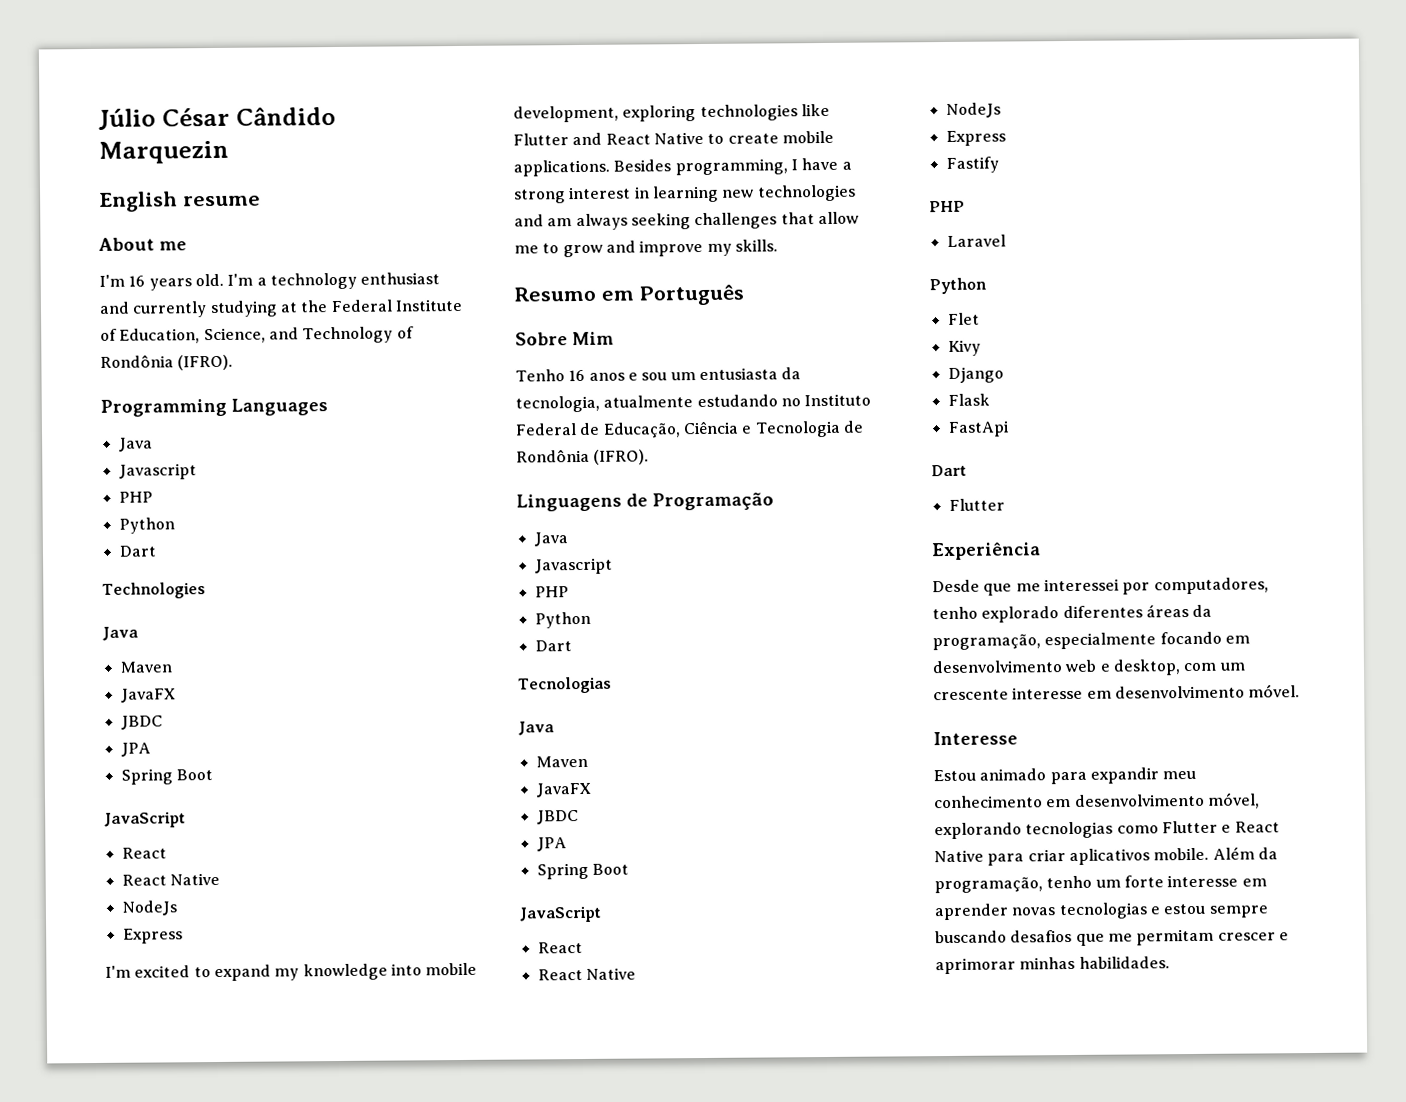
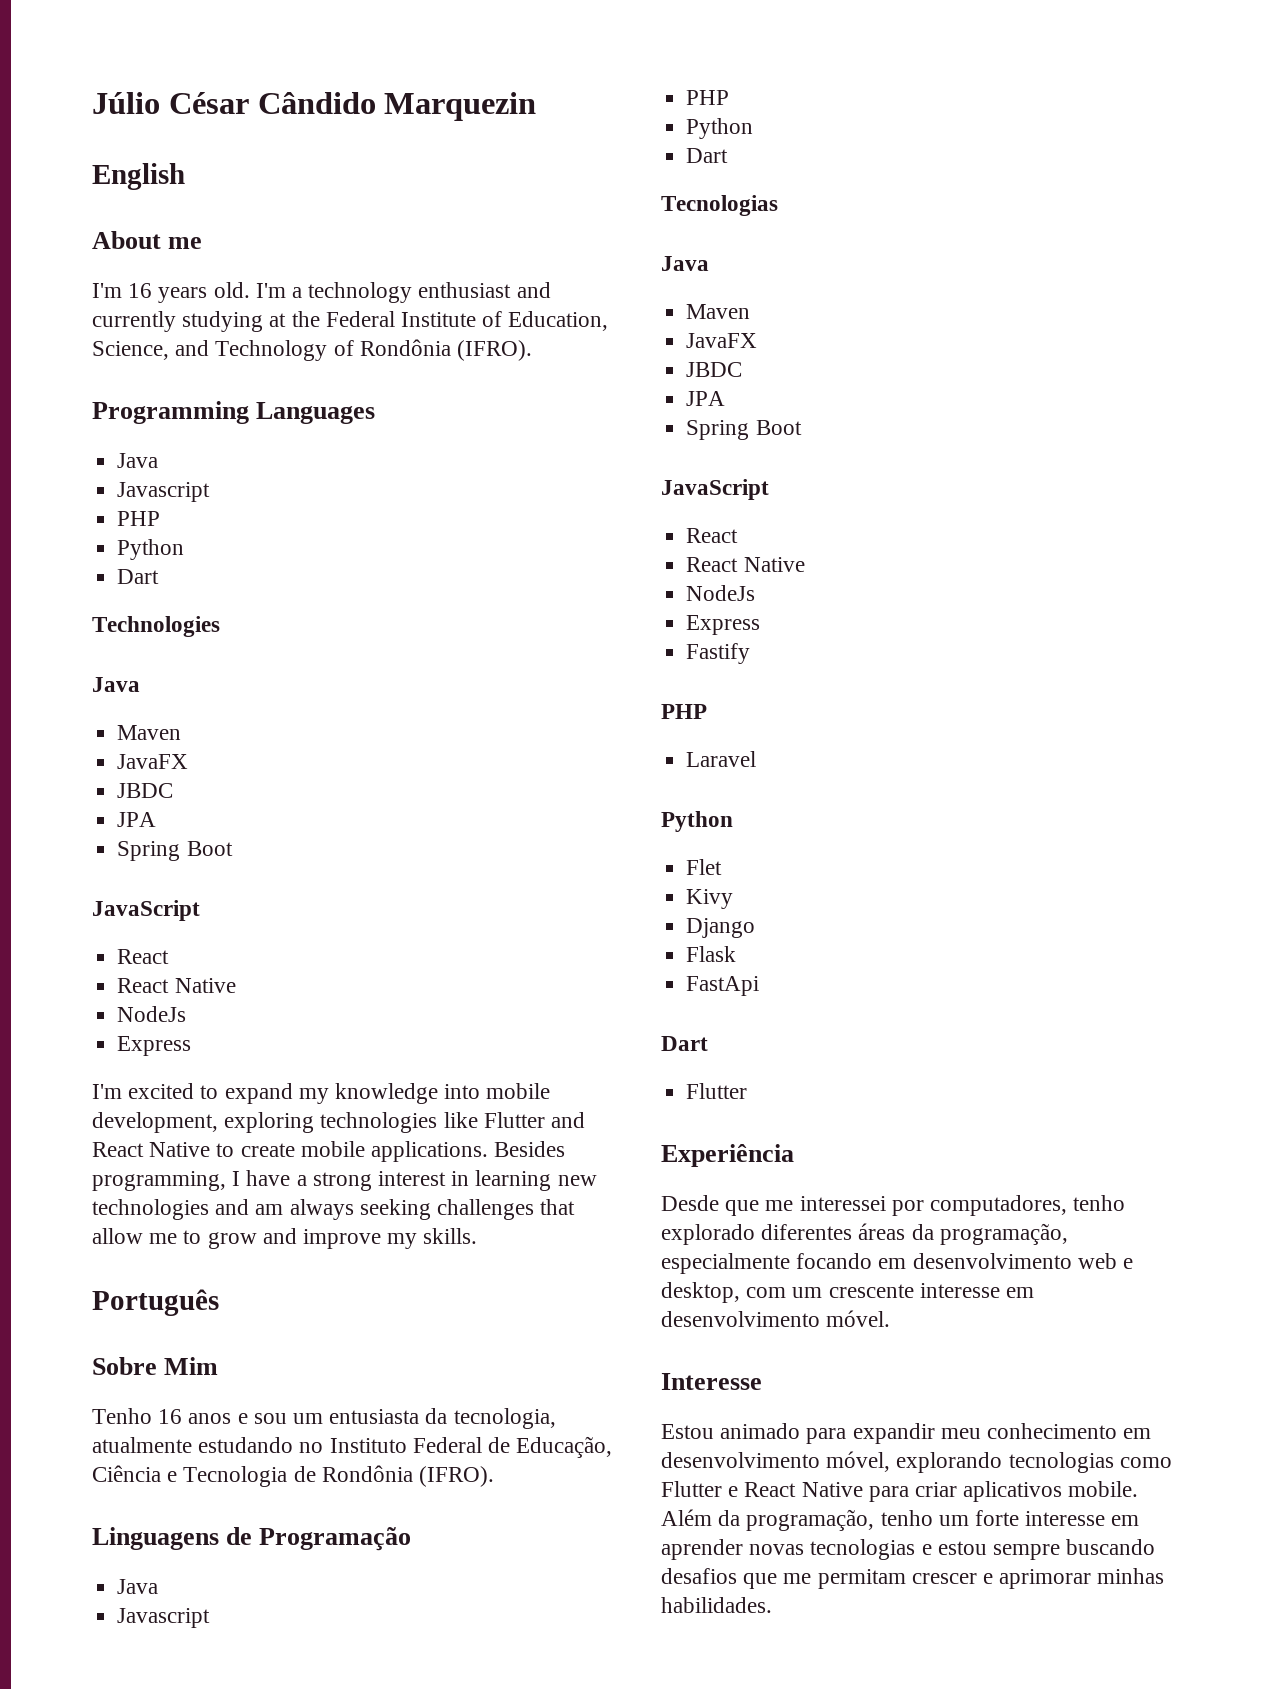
- English resume
+ English
- Resumo em Português
+ Português

